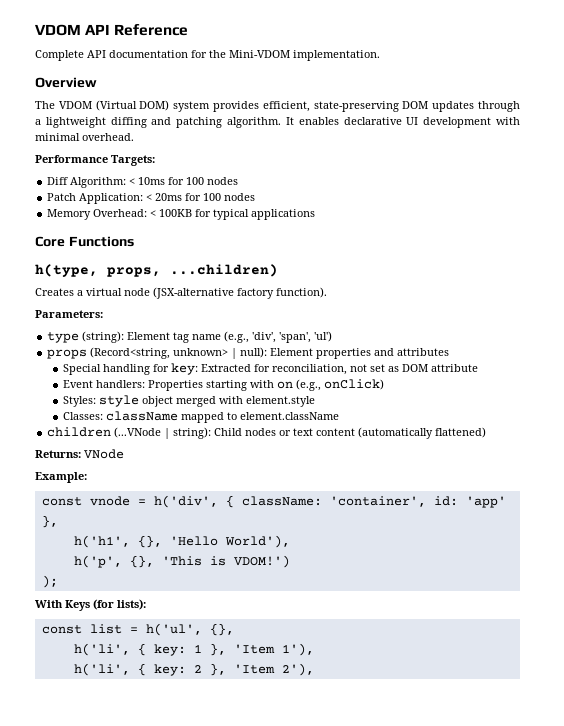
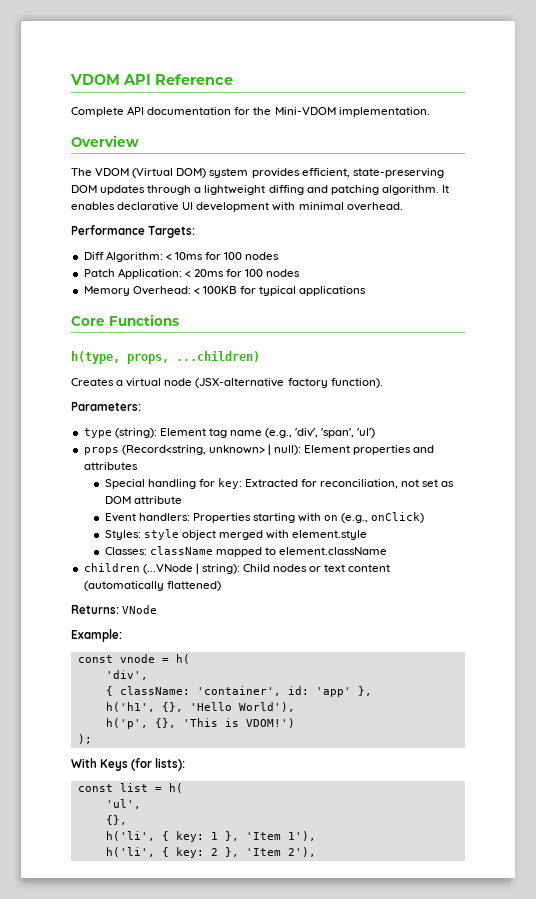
- const vnode = h('div', { className: 'container', id: 'app' },
+ const vnode = h(
+ 'div',
+ { className: 'container', id: 'app' },
- const list = h('ul', {},
+ const list = h(
+ 'ul',
+ {},

